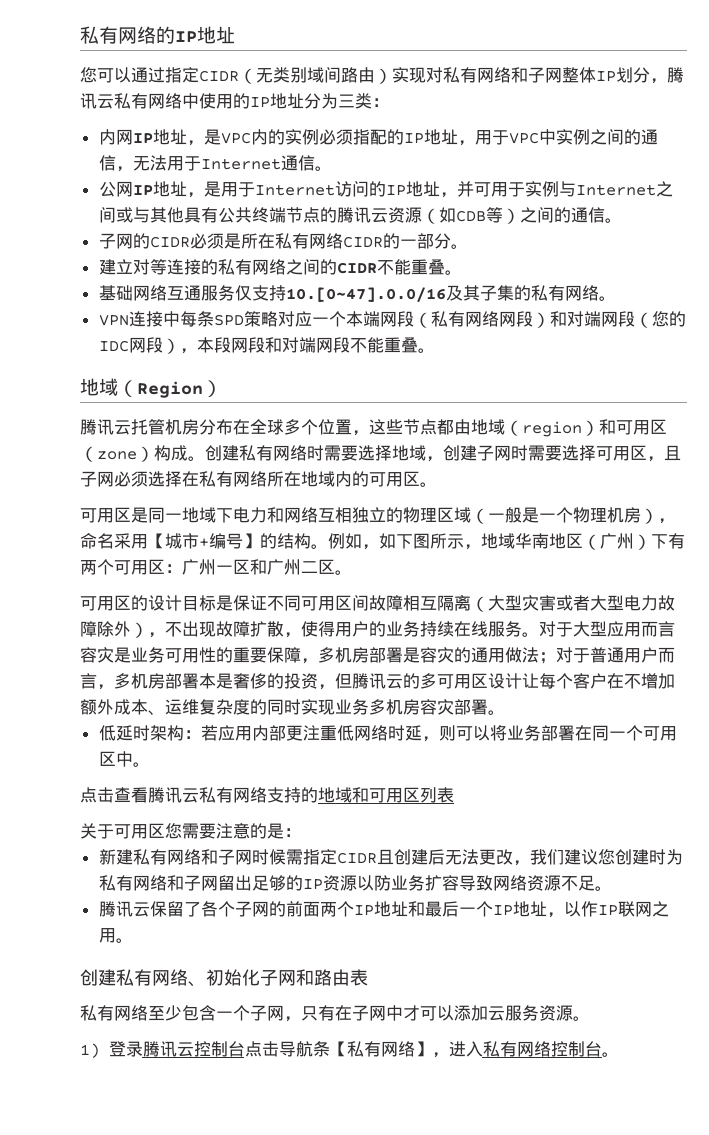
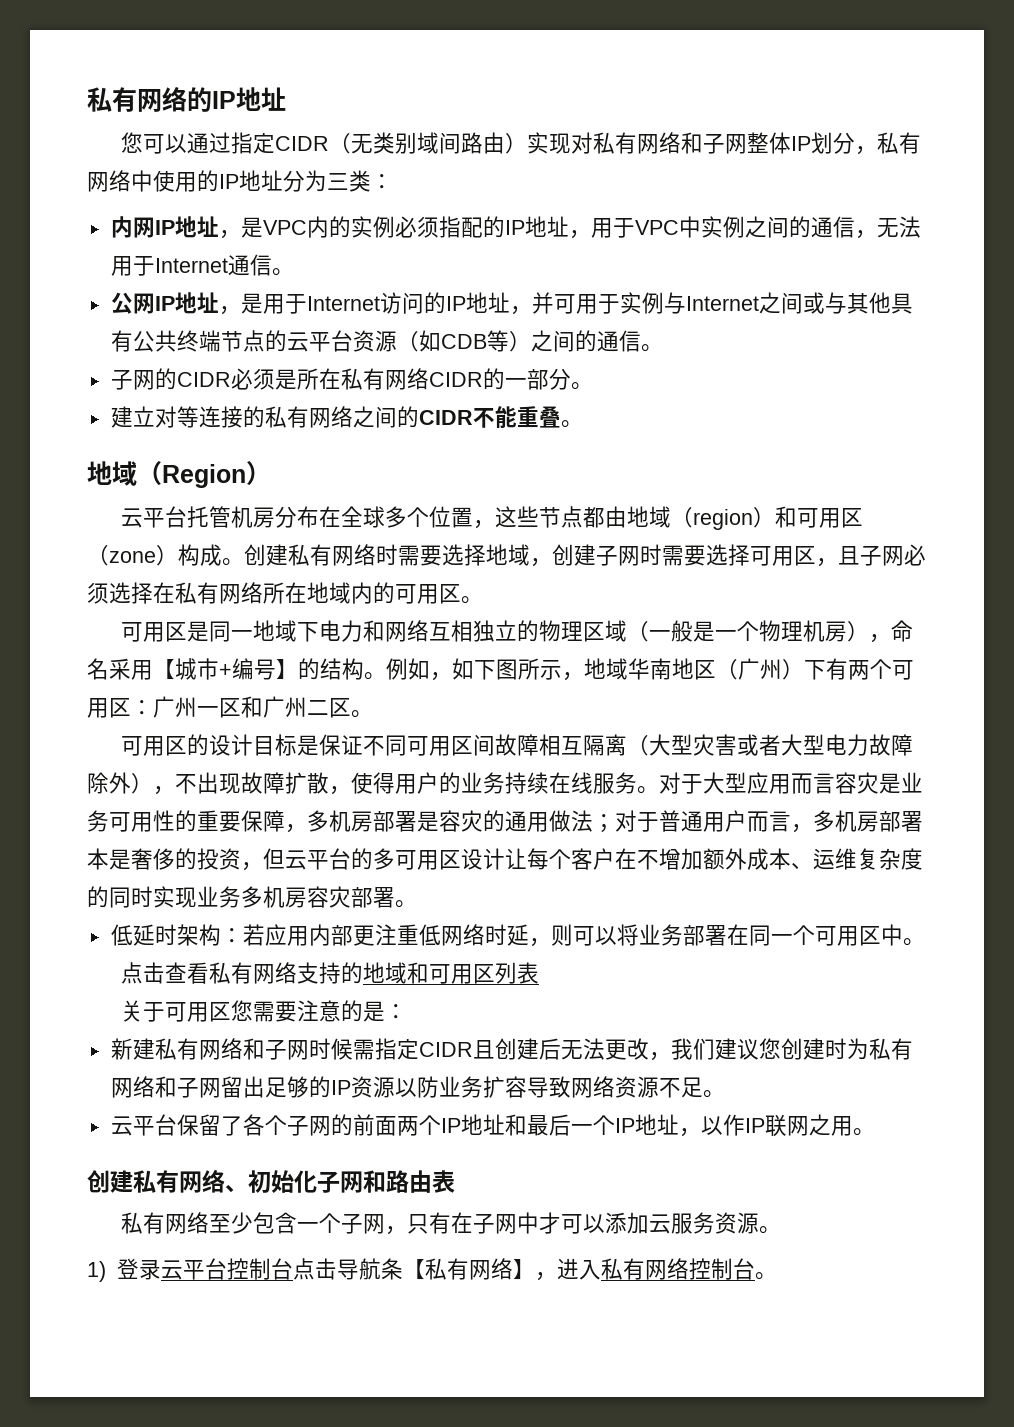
- 您可以通过指定CIDR（无类别域间路由）实现对私有网络和子网整体IP划分，腾讯云私有网络中使用的IP地址分为三类：
+ 您可以通过指定CIDR（无类别域间路由）实现对私有网络和子网整体IP划分，私有网络中使用的IP地址分为三类：
- 公网IP地址，是用于Internet访问的IP地址，并可用于实例与Internet之间或与其他具有公共终端节点的腾讯云资源（如CDB等）之间的通信。
+ 公网IP地址，是用于Internet访问的IP地址，并可用于实例与Internet之间或与其他具有公共终端节点的云平台资源（如CDB等）之间的通信。
- 基础网络互通服务仅支持10.[0~47].0.0/16及其子集的私有网络。
- VPN连接中每条SPD策略对应一个本端网段（私有网络网段）和对端网段（您的IDC网段），本段网段和对端网段不能重叠。
- 腾讯云托管机房分布在全球多个位置，这些节点都由地域（region）和可用区（zone）构成。
+ 云平台托管机房分布在全球多个位置，这些节点都由地域（region）和可用区（zone）构成。
- 对于大型应用而言容灾是业务可用性的重要保障，多机房部署是容灾的通用做法；对于普通用户而言，多机房部署本是奢侈的投资，但腾讯云的多可用区设计让每个客户在不增加额外成本、运维复杂度的同时实现业务多机房容灾部署。
+ 对于大型应用而言容灾是业务可用性的重要保障，多机房部署是容灾的通用做法；对于普通用户而言，多机房部署本是奢侈的投资，但云平台的多可用区设计让每个客户在不增加额外成本、运维复杂度的同时实现业务多机房容灾部署。
- 点击查看腾讯云私有网络支持的地域和可用区列表
+ 点击查看私有网络支持的地域和可用区列表
- 腾讯云保留了各个子网的前面两个IP地址和最后一个IP地址，以作IP联网之用。
+ 云平台保留了各个子网的前面两个IP地址和最后一个IP地址，以作IP联网之用。
- 1)登录腾讯云控制台点击导航条【私有网络】，进入私有网络控制台。
+ 1)登录云平台控制台点击导航条【私有网络】，进入私有网络控制台。

